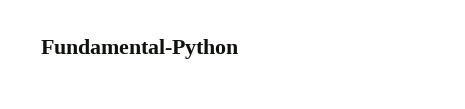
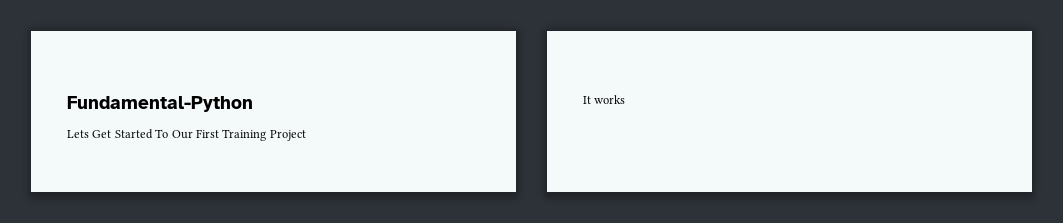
+ Lets Get Started To Our First Training Project
+ It works

